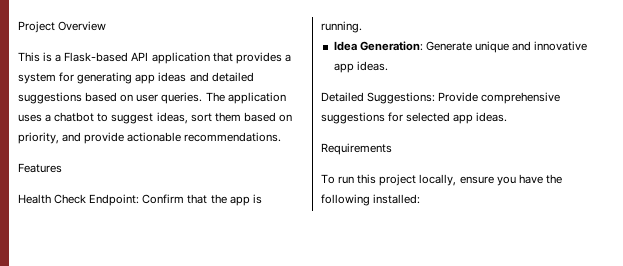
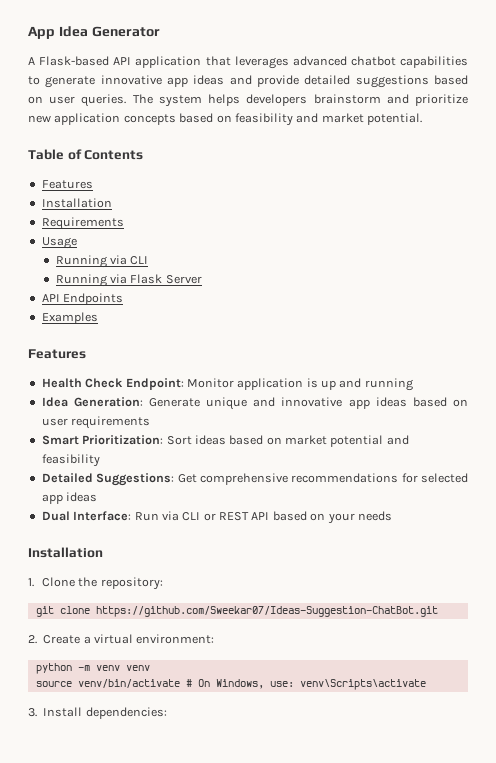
- Project Overview
- This is a Flask-based API application that provides a system for generating app ideas and detailed suggestions based on user queries.
+ App Idea Generator
+ A Flask-based API application that leverages advanced chatbot capabilities to generate innovative app ideas and provide detailed suggestions based on user queries.
- The application uses a chatbot to suggest ideas, sort them based on priority, and provide actionable recommendations.
+ The system helps developers brainstorm and prioritize new application concepts based on feasibility and market potential.
+ Table of Contents
  Features
- Health Check Endpoint: Confirm that the app is running.
+ Installation
+ Requirements
+ Usage
+ Running via CLI
+ Running via Flask Server
+ API Endpoints
+ Examples
+ Features
+ Health Check Endpoint: Monitor application is up and running
- Idea Generation: Generate unique and innovative app ideas.
- Detailed Suggestions: Provide comprehensive suggestions for selected app ideas.
- Requirements
- To run this project locally, ensure you have the following installed:
+ Idea Generation: Generate unique and innovative app ideas based on user requirements
+ Smart Prioritization: Sort ideas based on market potential and feasibility
+ Detailed Suggestions: Get comprehensive recommendations for selected app ideas
+ Dual Interface: Run via CLI or REST API based on your needs
+ Installation
+ 1. Clone the repository:
+ git clone https://github.com/Sweekar07/Ideas-Suggestion-ChatBot.git
+ 2. Create a virtual environment:
+ python -m venv venv
+ source venv/bin/activate # On Windows, use: venv\Scripts\activate
+ 3. Install dependencies:

